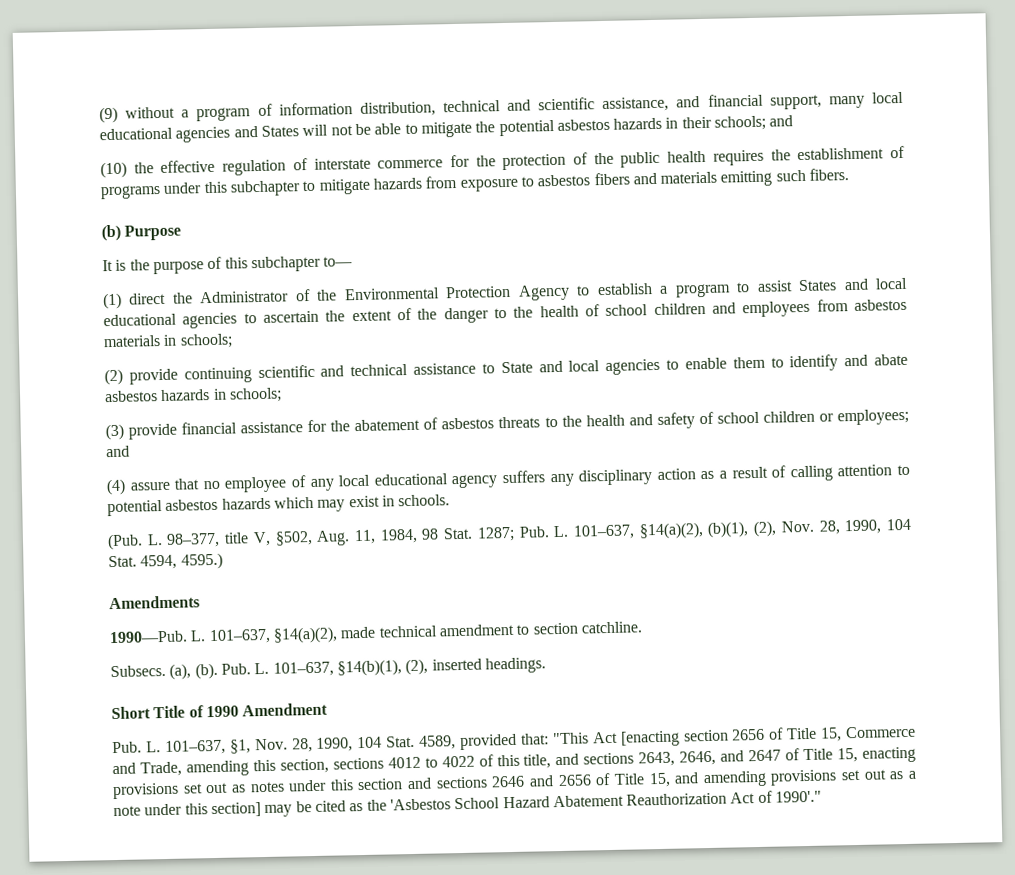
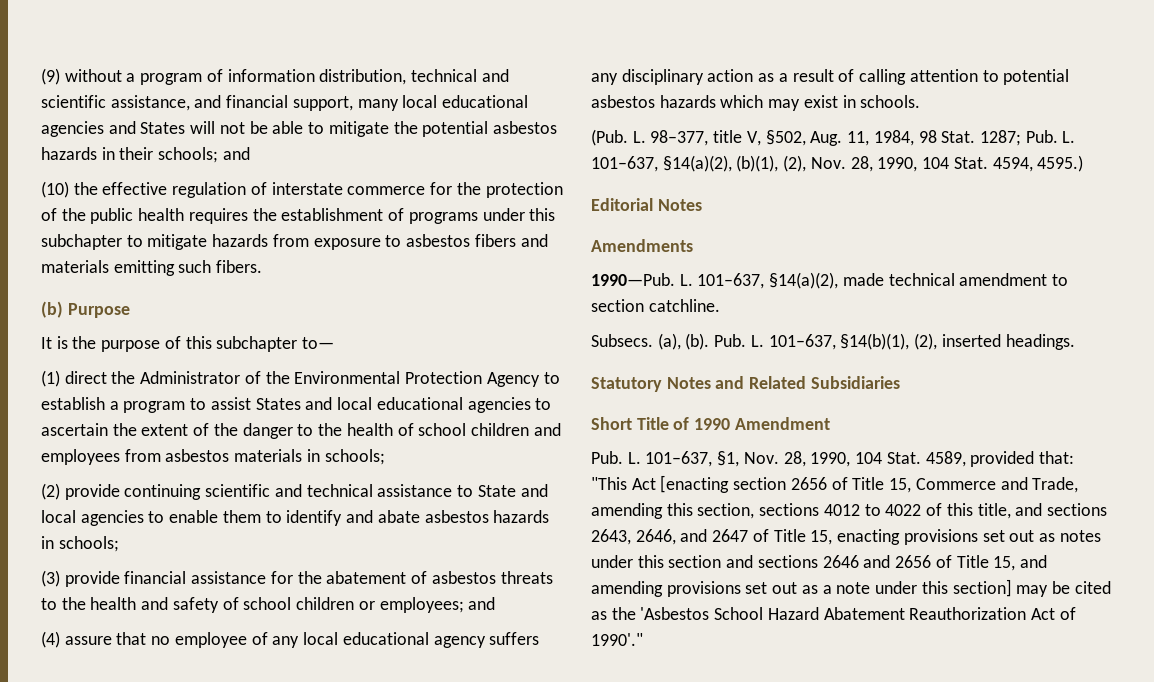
+ Editorial Notes
+ Statutory Notes and Related Subsidiaries

